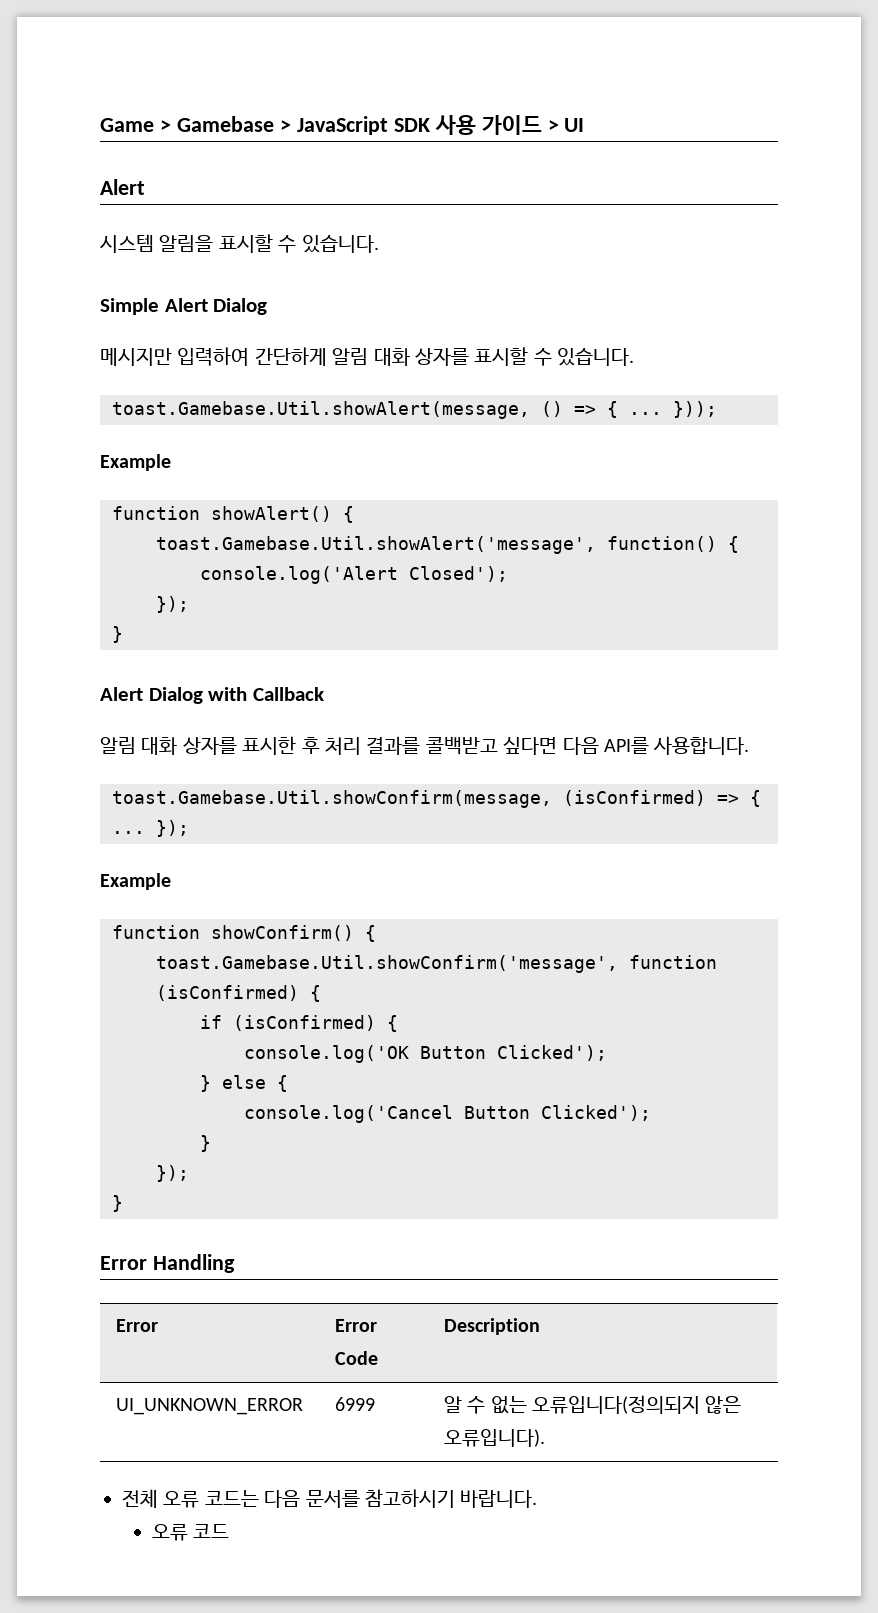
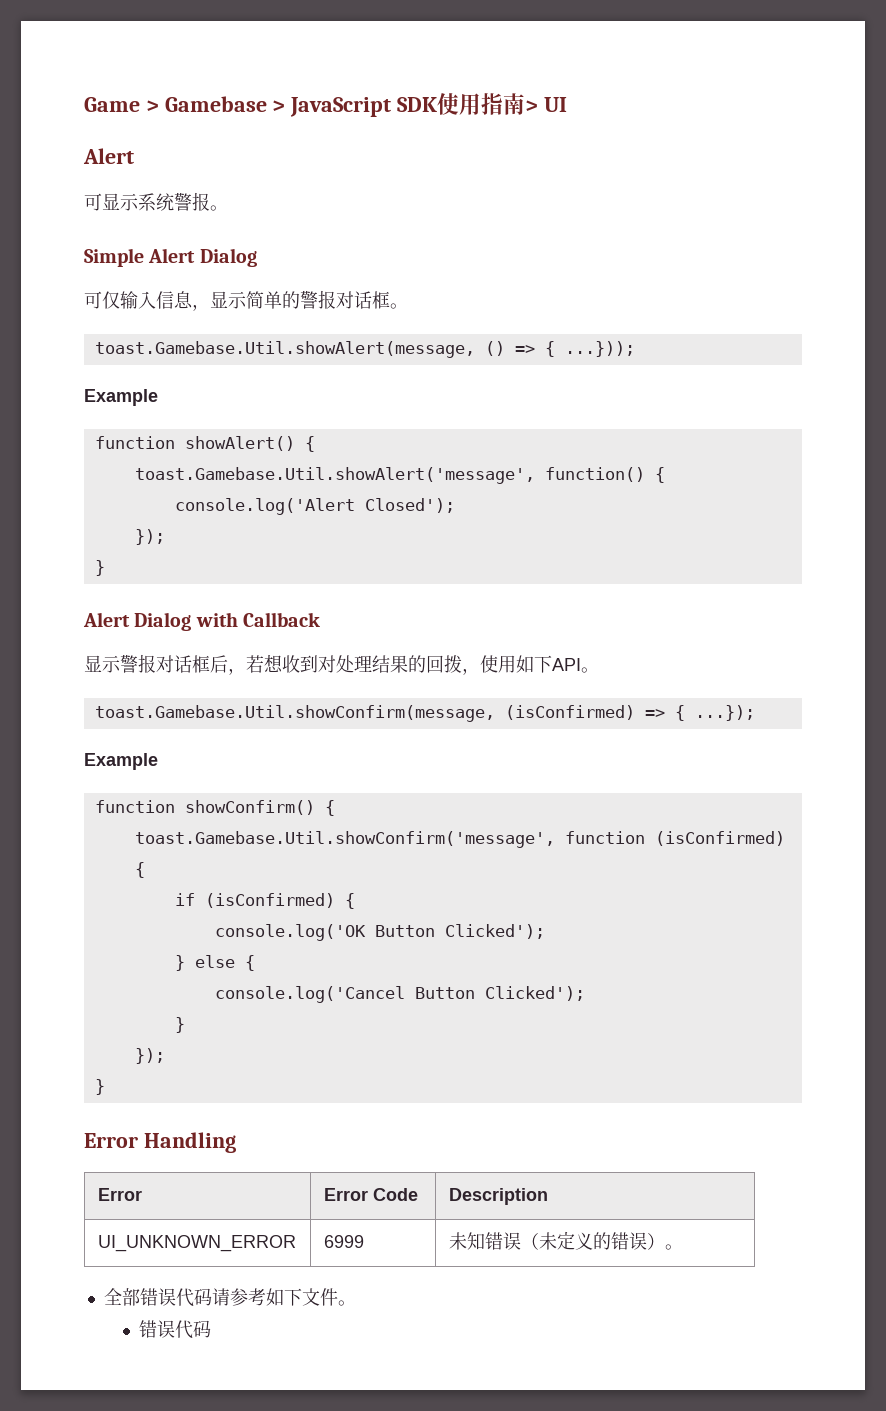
- Game > Gamebase > JavaScript SDK 사용 가이드 > UI
+ Game > Gamebase > JavaScript SDK使用指南> UI
- 시스템 알림을 표시할 수 있습니다.
+ 可显示系统警报。
  Simple Alert Dialog
- 메시지만 입력하여 간단하게 알림 대화 상자를 표시할 수 있습니다.
+ 可仅输入信息，显示简单的警报对话框。
- toast.Gamebase.Util.showAlert(message, () => { ... }));
+ toast.Gamebase.Util.showAlert(message, () => { ...}));
- 알림 대화 상자를 표시한 후 처리 결과를 콜백받고 싶다면 다음 API를 사용합니다.
+ 显示警报对话框后，若想收到对处理结果的回拨，使用如下API。
- toast.Gamebase.Util.showConfirm(message, (isConfirmed) => { ... });
+ toast.Gamebase.Util.showConfirm(message, (isConfirmed) => { ...});
- UI_UNKNOWN_ERROR | 6999 | 알 수 없는 오류입니다(정의되지 않은 오류입니다).
- 전체 오류 코드는 다음 문서를 참고하시기 바랍니다.
- 오류 코드
+ UI_UNKNOWN_ERROR | 6999 | 未知错误（未定义的错误）。
+ 全部错误代码请参考如下文件。
+ 错误代码

